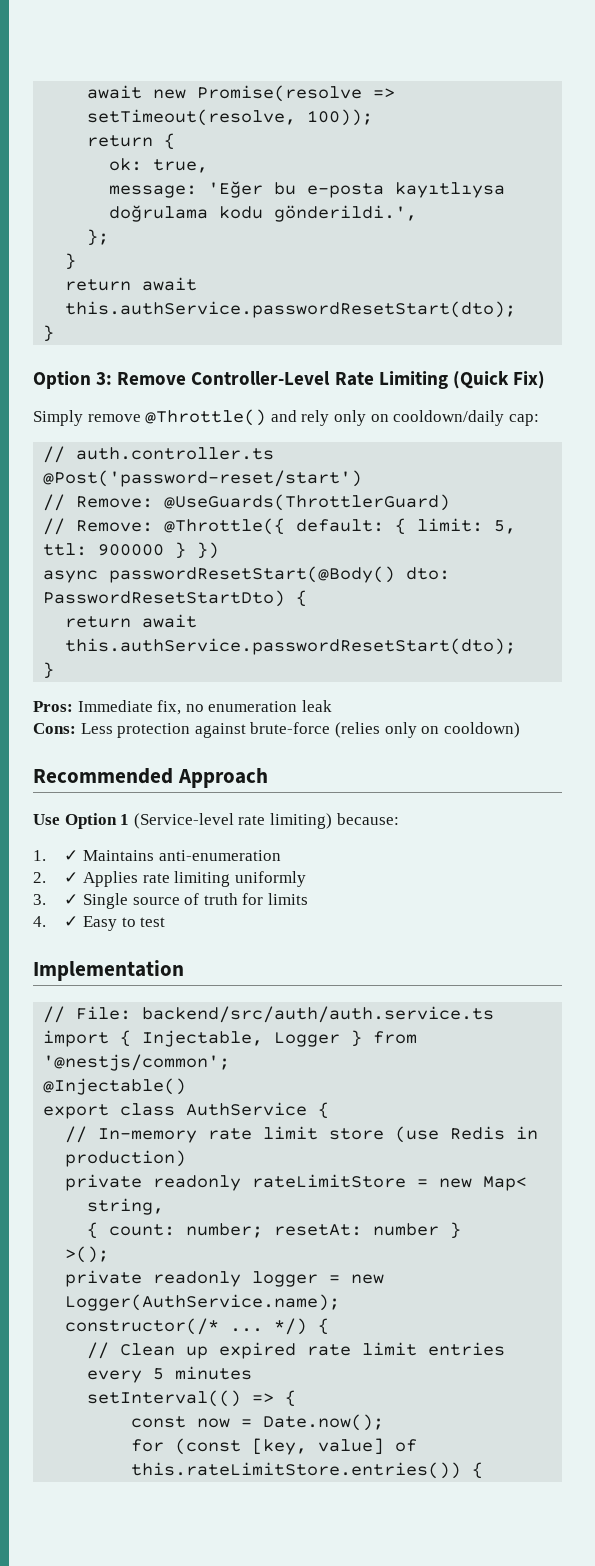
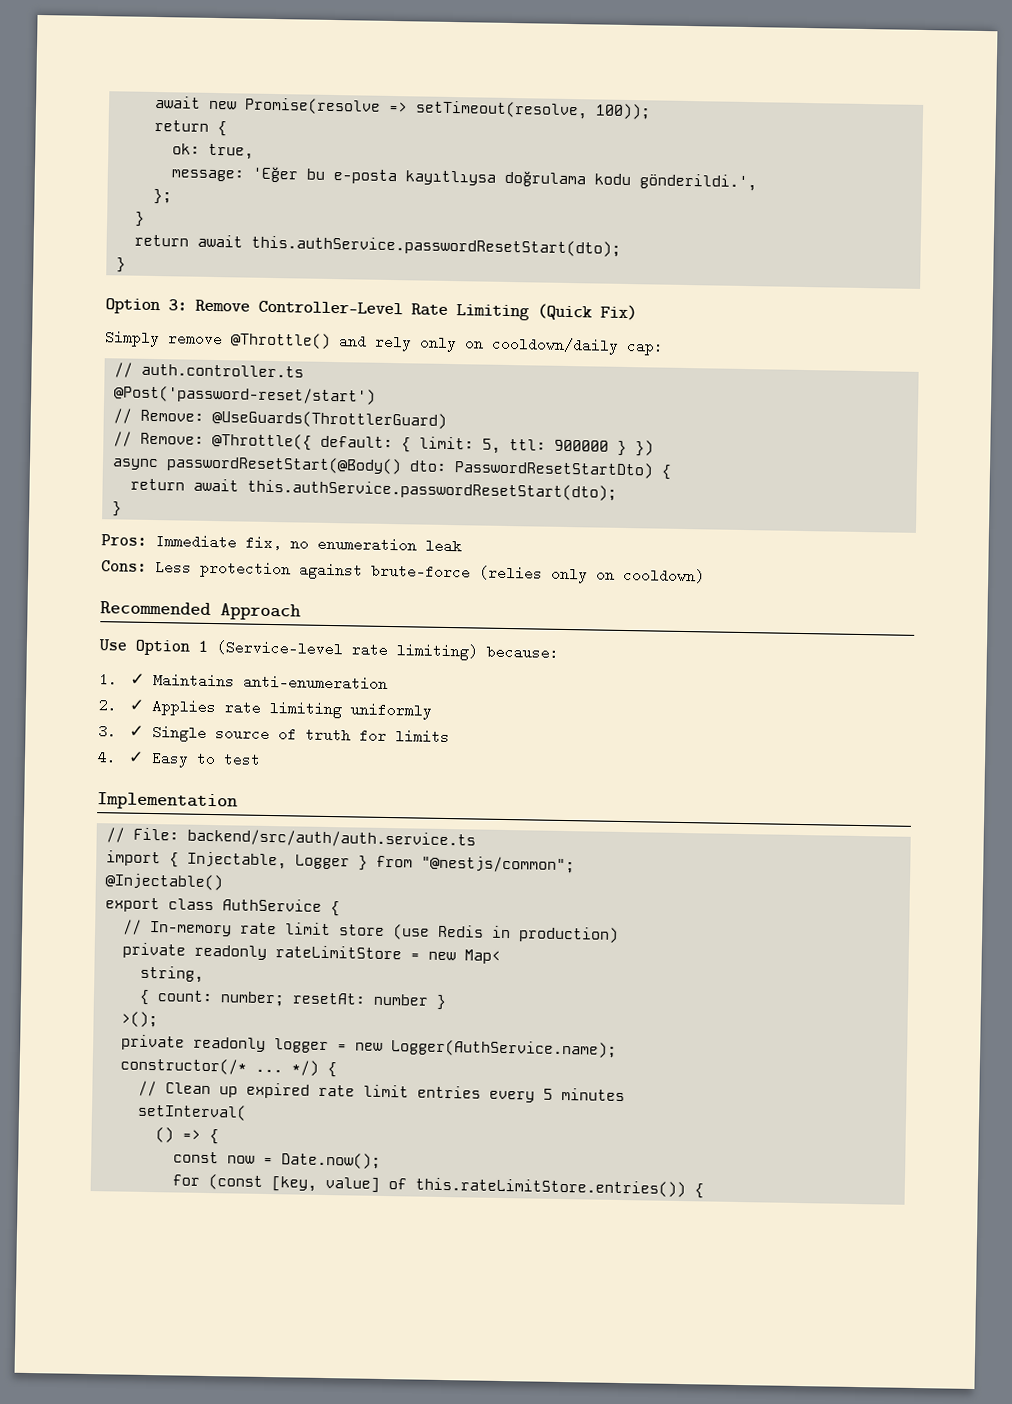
- import { Injectable, Logger } from '@nestjs/common';
+ import { Injectable, Logger } from "@nestjs/common";
- setInterval(() => {
+ setInterval(
+ () => {

